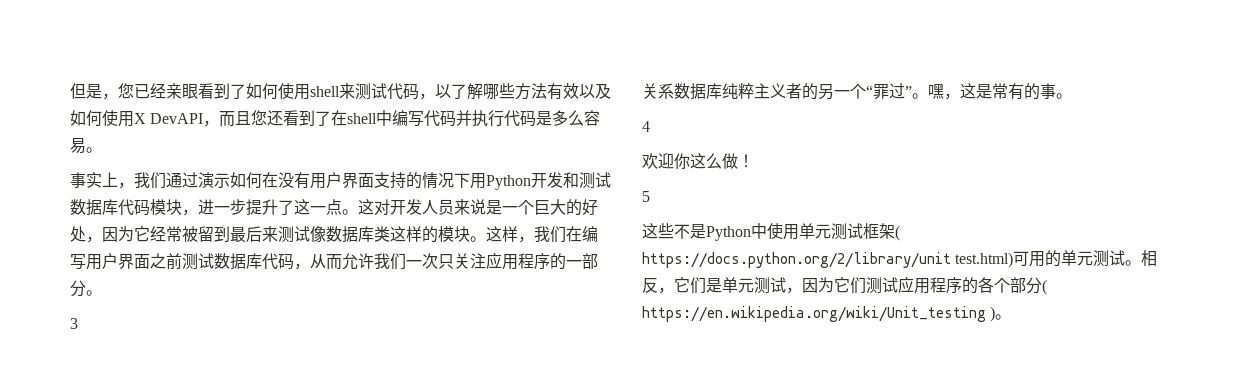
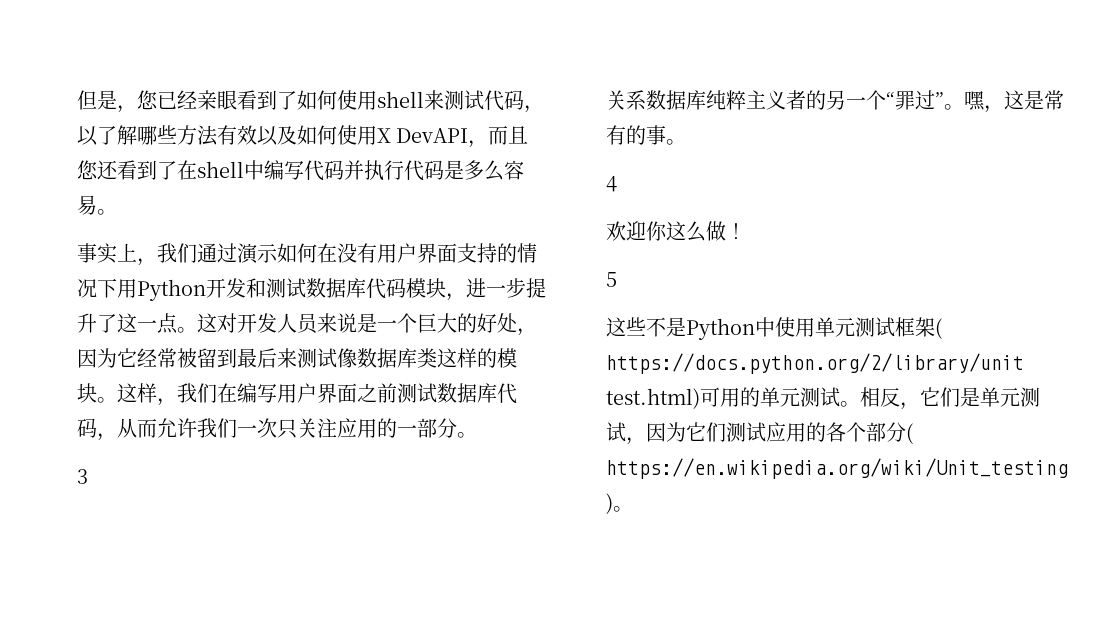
- 这样，我们在编写用户界面之前测试数据库代码，从而允许我们一次只关注应用程序的一部分。
+ 这样，我们在编写用户界面之前测试数据库代码，从而允许我们一次只关注应用的一部分。
- 相反，它们是单元测试，因为它们测试应用程序的各个部分( https://en.wikipedia.org/wiki/Unit_testing )。
+ 相反，它们是单元测试，因为它们测试应用的各个部分( https://en.wikipedia.org/wiki/Unit_testing )。

